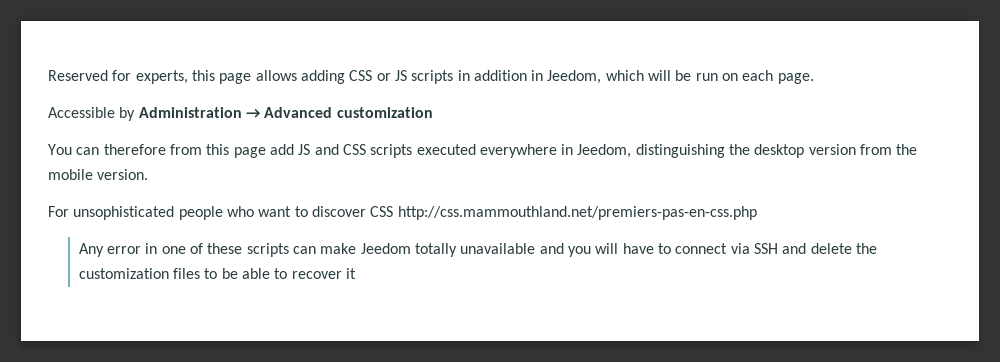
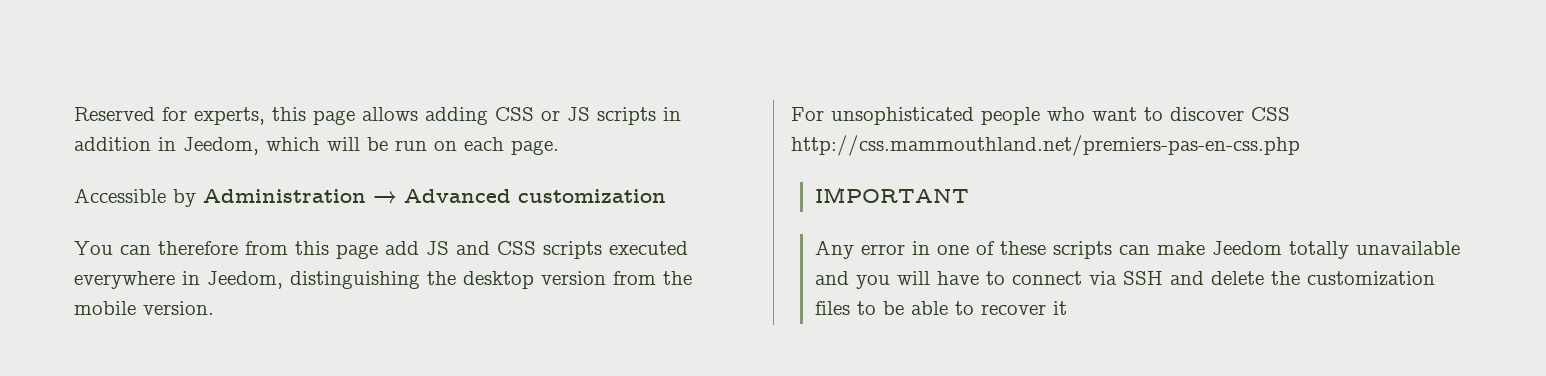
+ IMPORTANT

